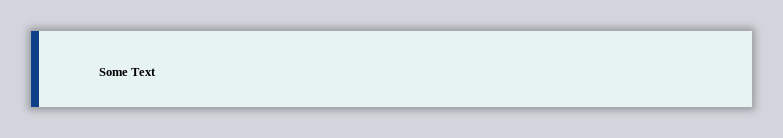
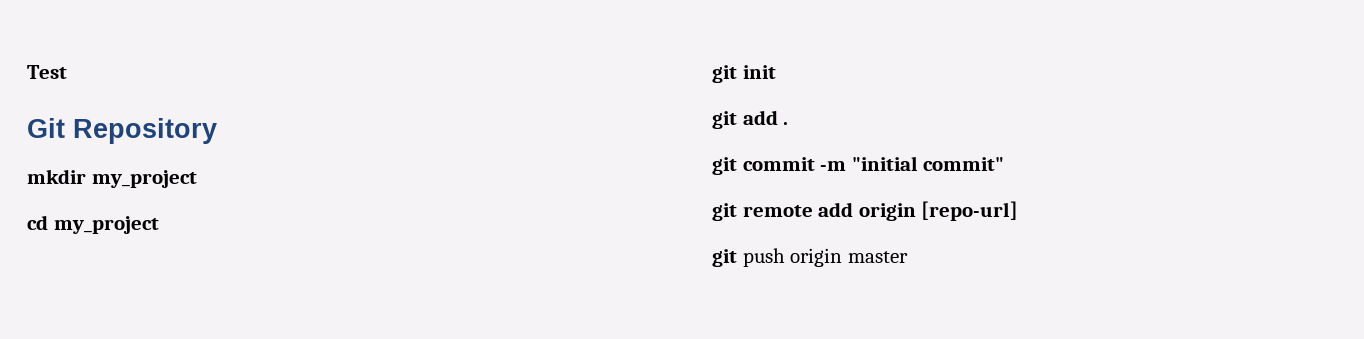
- Some Text
+ Test
+ Git Repository
+ mkdir my_project
+ cd my_project
+ git init
+ git add .
+ git commit -m "initial commit"
+ git remote add origin [repo-url]
+ git push origin master

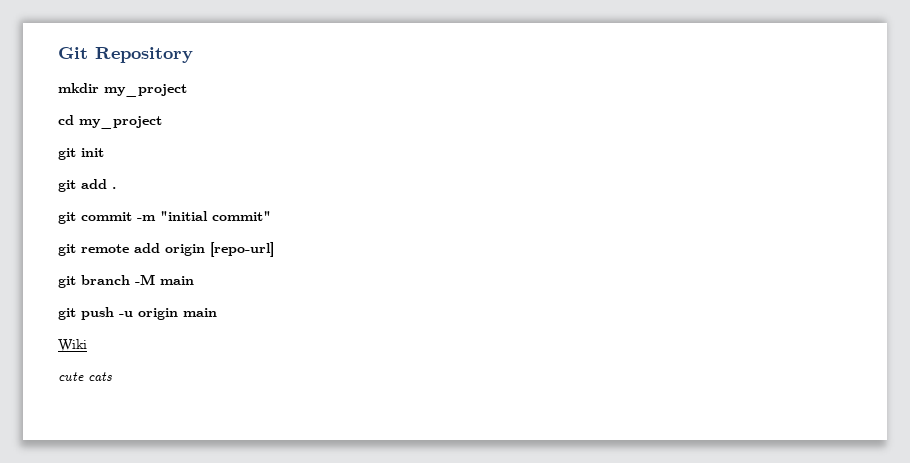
- Test
- git push origin master
+ git branch -M main
+ git push -u origin main
+ Wiki
+ cute cats

